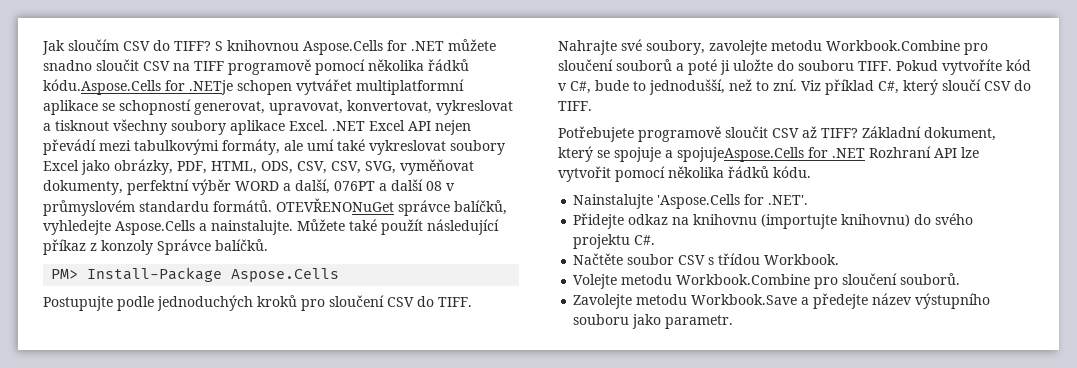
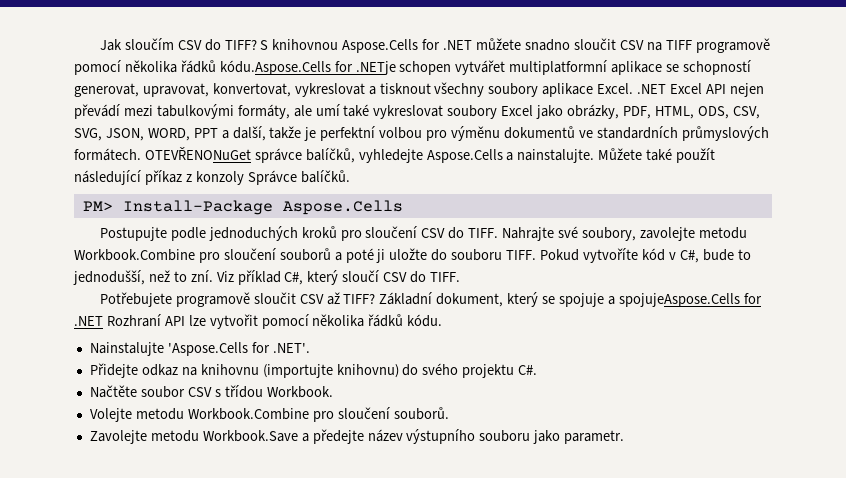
- S knihovnou Aspose.Cells for .NET můžete snadno sloučit CSV na TIFF programově pomocí několika řádků kódu.Aspose.Cells for .NETje schopen vytvářet multiplatformní aplikace se schopností generovat, upravovat, konvertovat, vykreslovat a tisknout všechny soubory aplikace Excel. .NET Excel API nejen převádí mezi tabulkovými formáty, ale umí také vykreslovat soubory Excel jako obrázky, PDF, HTML, ODS, CSV, CSV, SVG, vyměňovat dokumenty, perfektní výběr WORD a další, 076PT a další 08 v průmyslovém standardu formátů.
+ S knihovnou Aspose.Cells for .NET můžete snadno sloučit CSV na TIFF programově pomocí několika řádků kódu.Aspose.Cells for .NETje schopen vytvářet multiplatformní aplikace se schopností generovat, upravovat, konvertovat, vykreslovat a tisknout všechny soubory aplikace Excel. .NET Excel API nejen převádí mezi tabulkovými formáty, ale umí také vykreslovat soubory Excel jako obrázky, PDF, HTML, ODS, CSV, SVG, JSON, WORD, PPT a další, takže je perfektní volbou pro výměnu dokumentů ve standardních průmyslových formátech.

